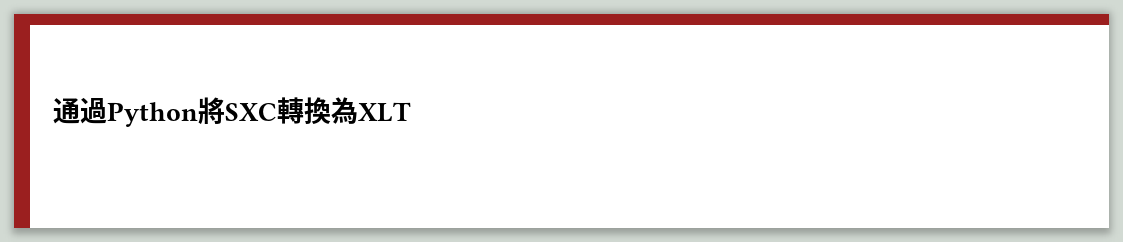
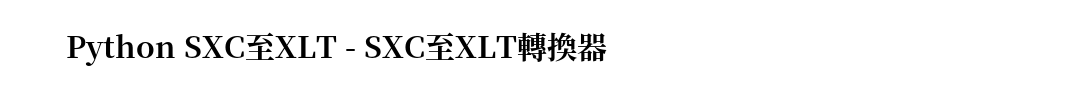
- 通過Python將SXC轉換為XLT
+ Python SXC至XLT - SXC至XLT轉換器

